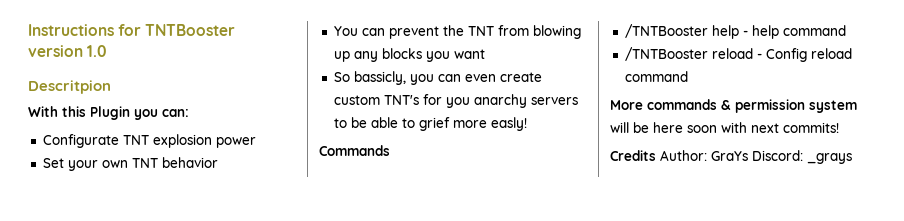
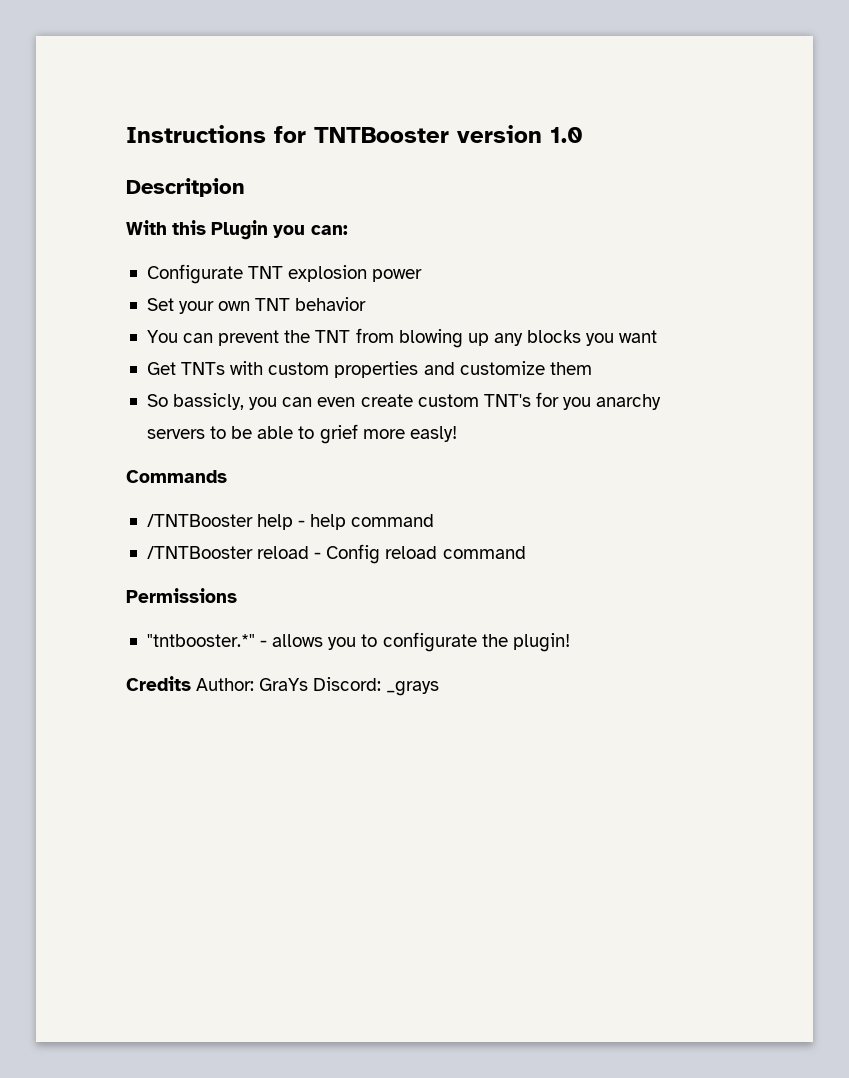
+ Get TNTs with custom properties and customize them
- More commands & permission system will be here soon with next commits!
+ Permissions
+ "tntbooster.*" - allows you to configurate the plugin!

